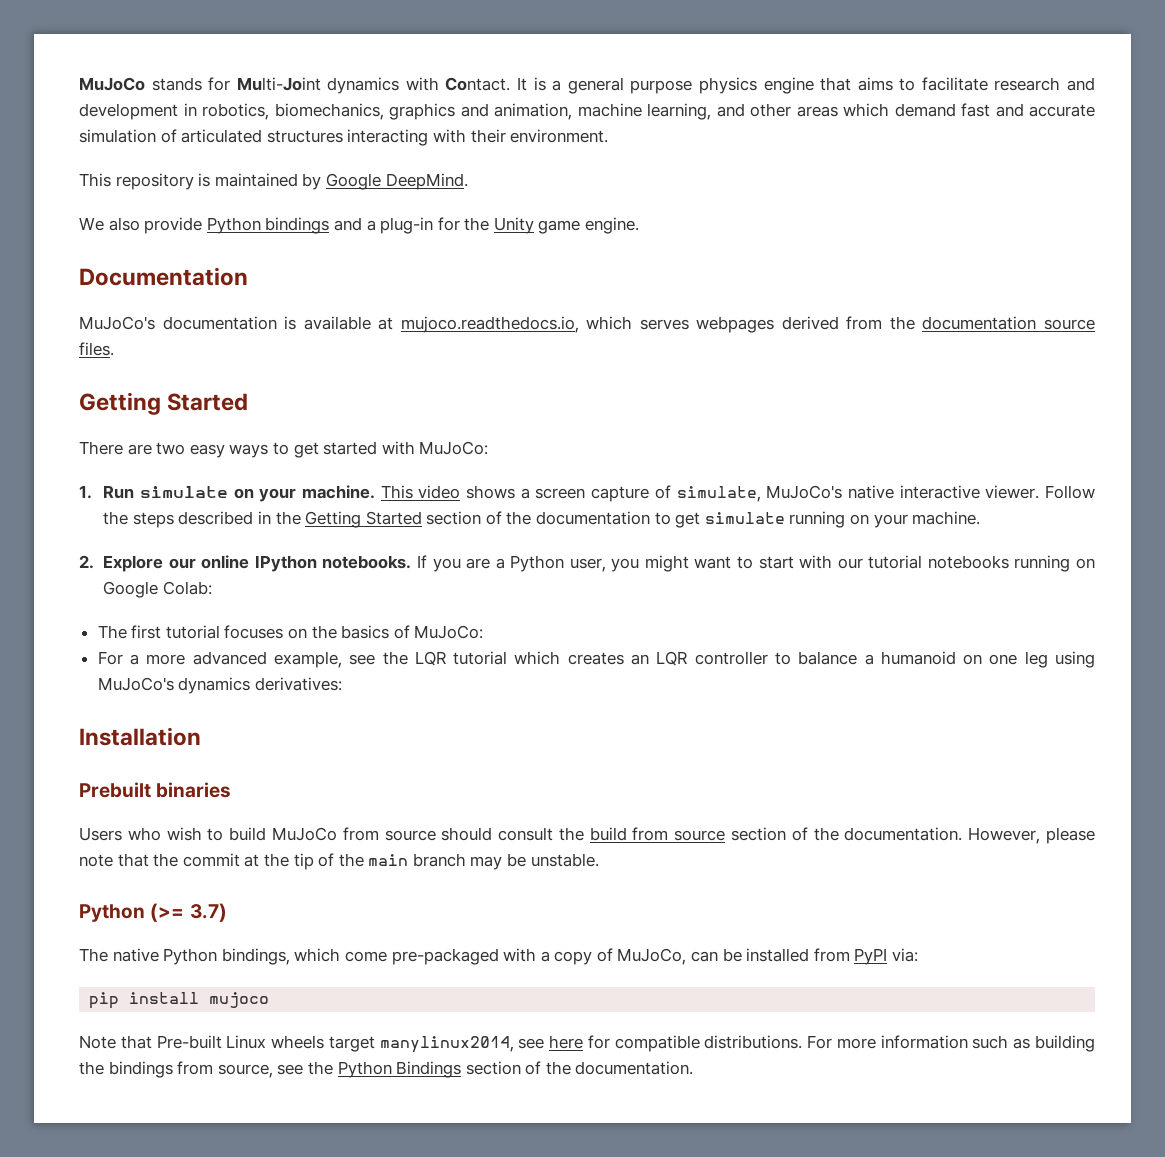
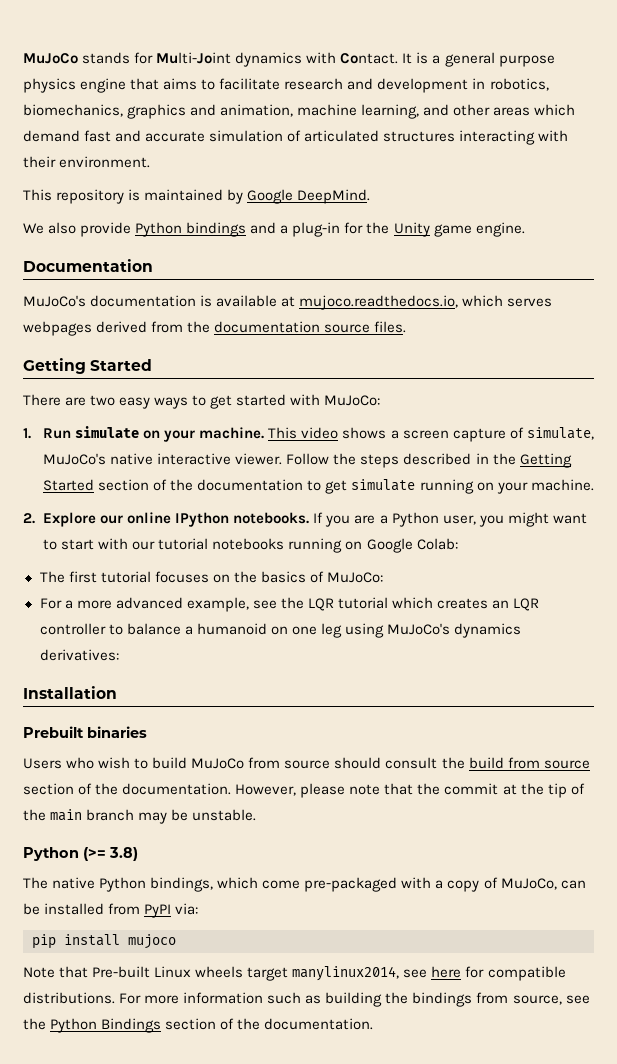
- Python (>= 3.7)
+ Python (>= 3.8)

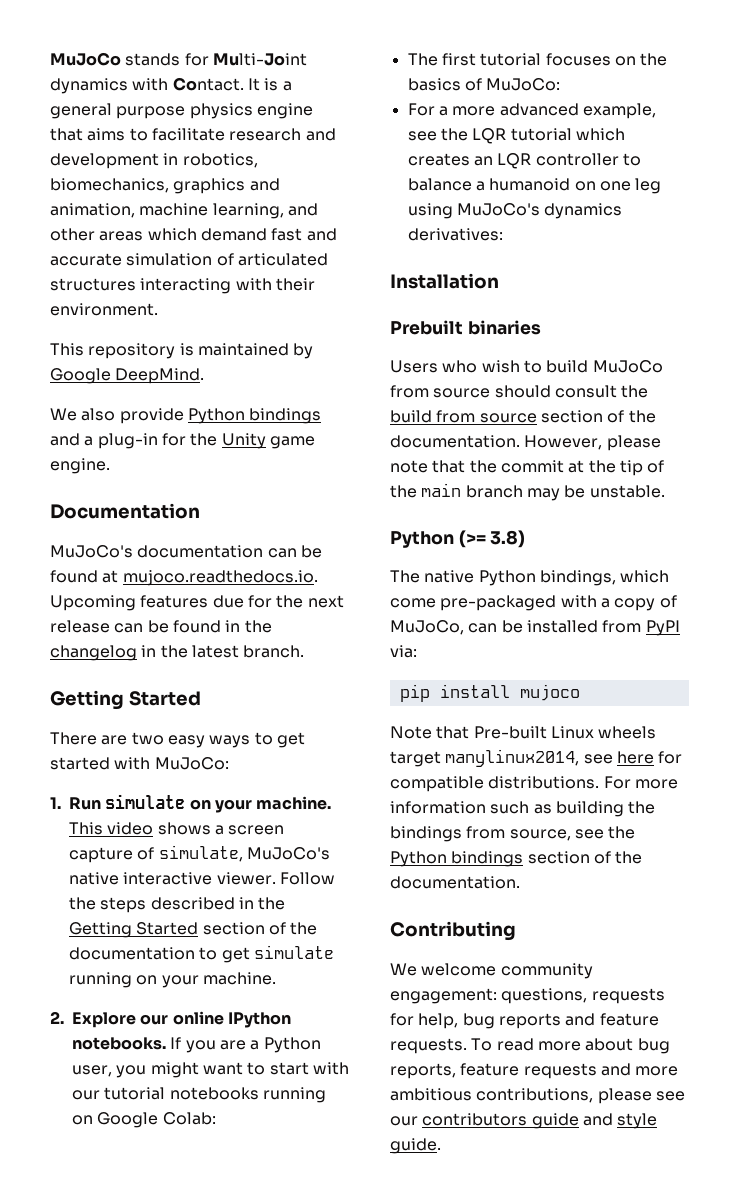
- MuJoCo's documentation is available at mujoco.readthedocs.io, which serves webpages derived from the documentation source files.
+ MuJoCo's documentation can be found at mujoco.readthedocs.io. Upcoming features due for the next release can be found in the changelog in the latest branch.
- For more information such as building the bindings from source, see the Python Bindings section of the documentation.
+ For more information such as building the bindings from source, see the Python bindings section of the documentation.
+ Contributing
+ We welcome community engagement: questions, requests for help, bug reports and feature requests. To read more about bug reports, feature requests and more ambitious contributions, please see our contributors guide and style guide.

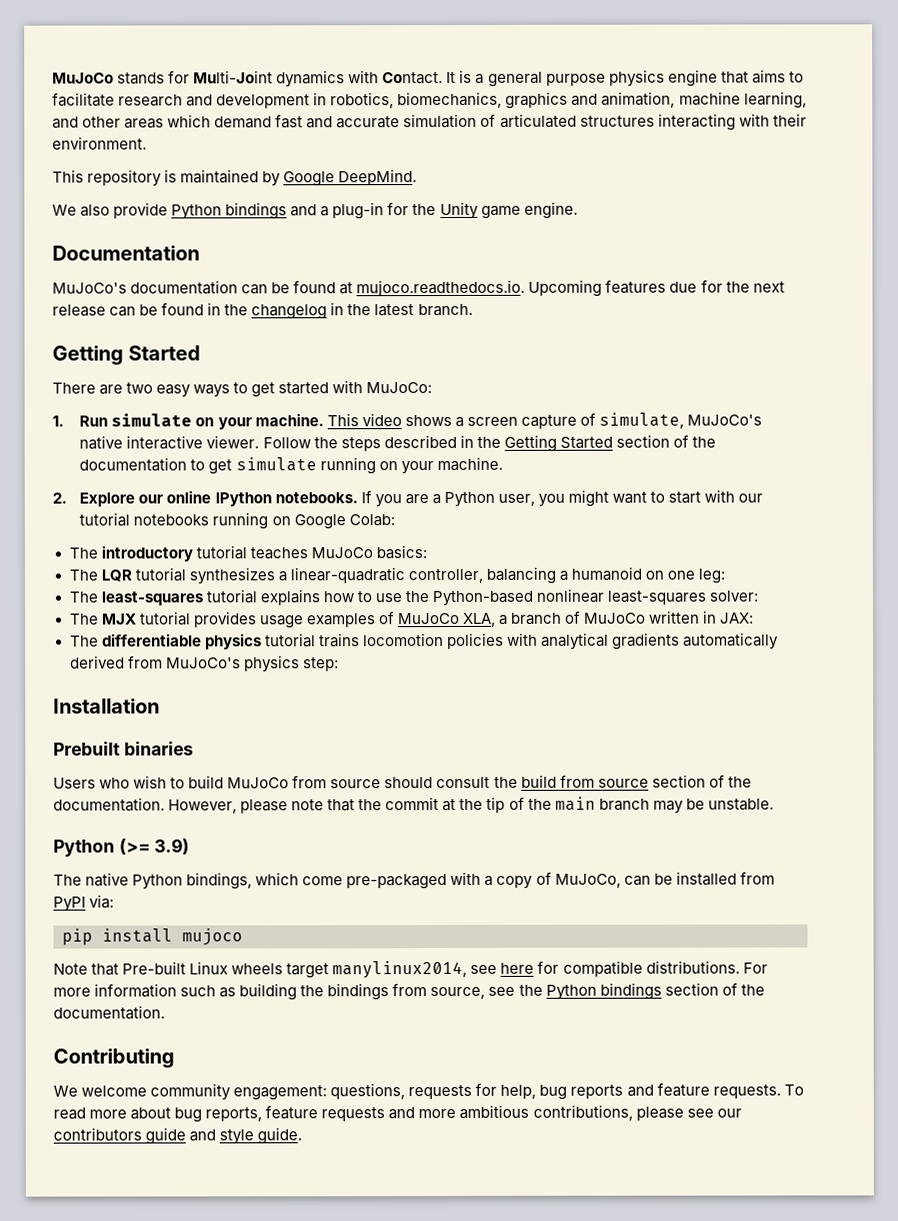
- The first tutorial focuses on the basics of MuJoCo:
- For a more advanced example, see the LQR tutorial which creates an LQR controller to balance a humanoid on one leg using MuJoCo's dynamics derivatives:
+ The introductory tutorial teaches MuJoCo basics:
+ The LQR tutorial synthesizes a linear-quadratic controller, balancing a humanoid on one leg:
+ The least-squares tutorial explains how to use the Python-based nonlinear least-squares solver:
+ The MJX tutorial provides usage examples of MuJoCo XLA, a branch of MuJoCo written in JAX:
+ The differentiable physics tutorial trains locomotion policies with analytical gradients automatically derived from MuJoCo's physics step:
- Python (>= 3.8)
+ Python (>= 3.9)

